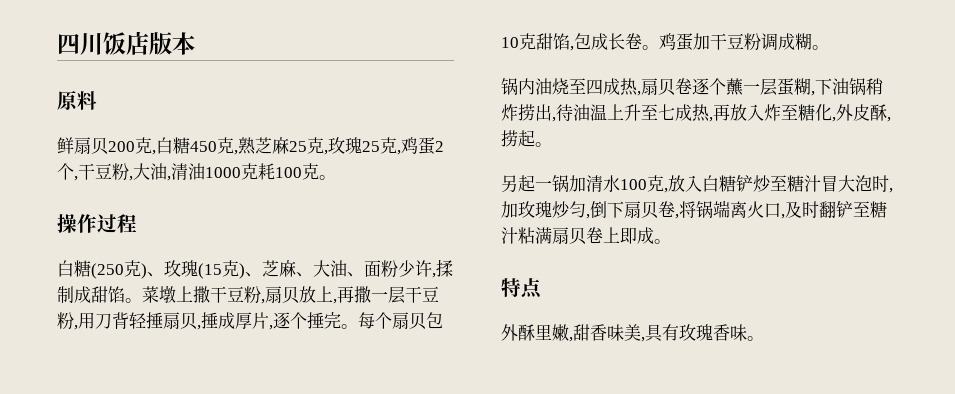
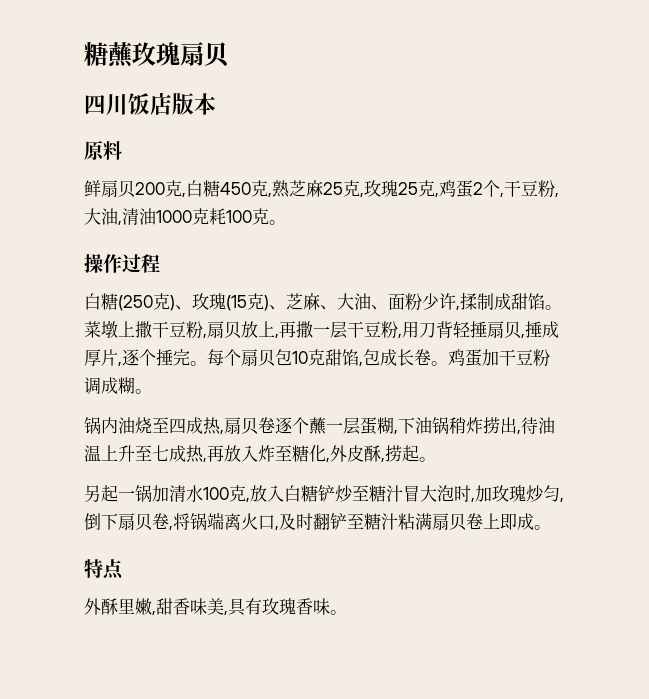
+ 糖蘸玫瑰扇贝

